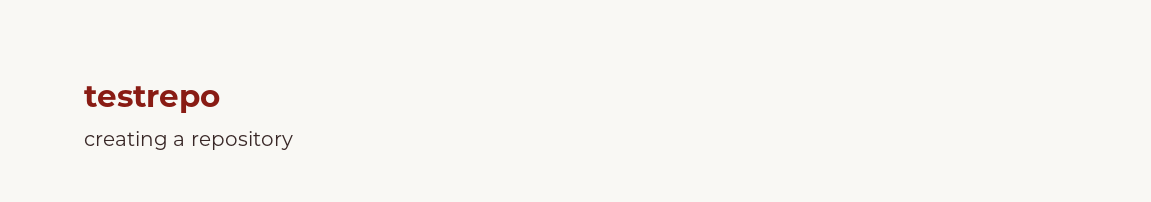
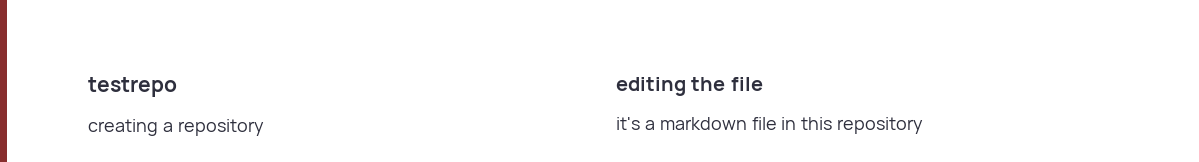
+ editing the file
+ it's a markdown file in this repository

